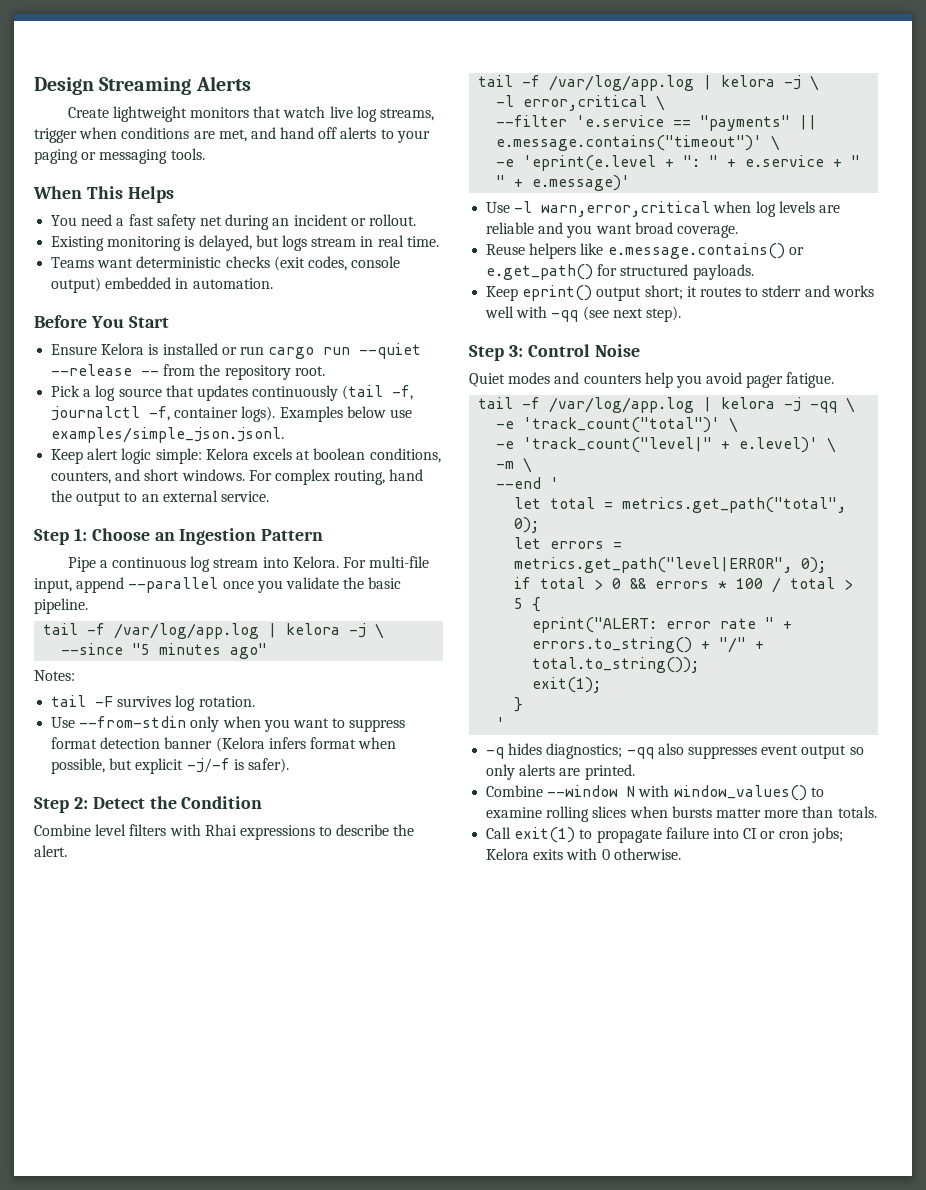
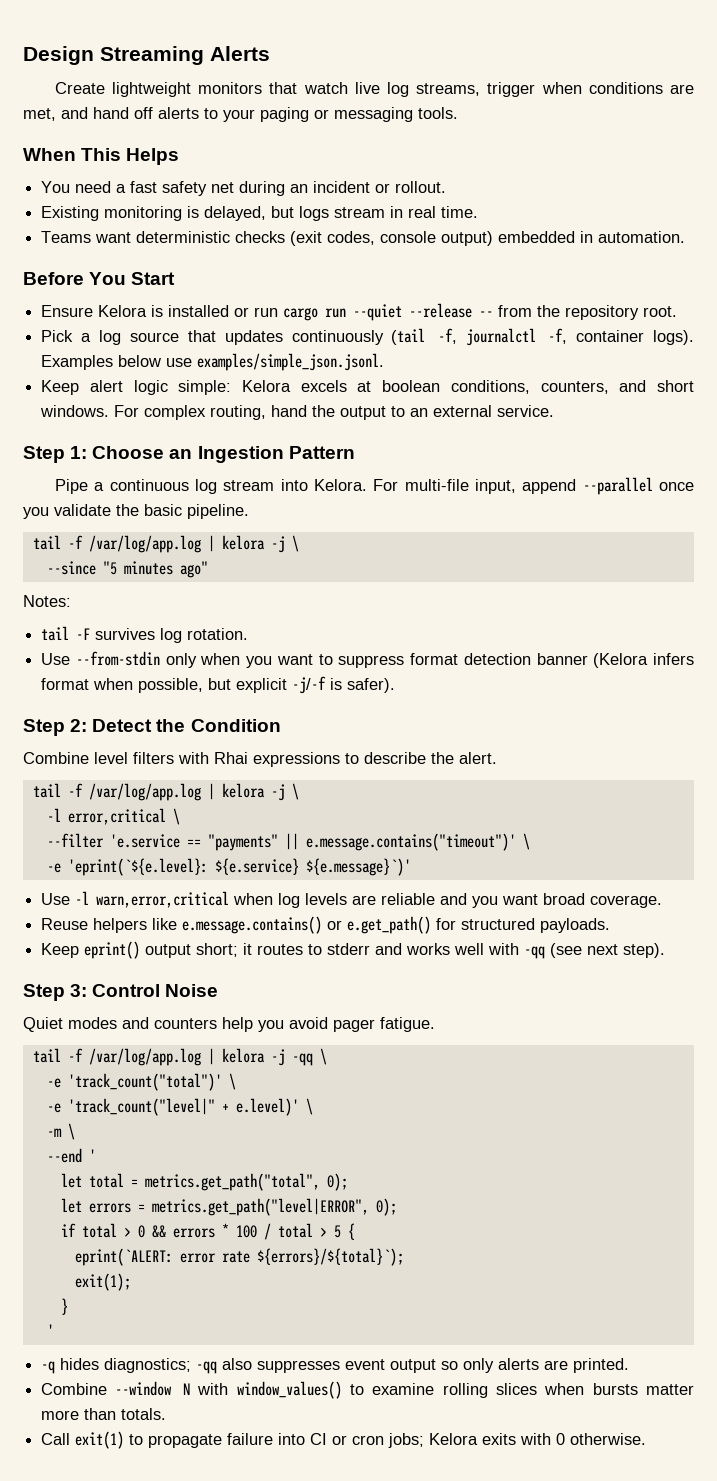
- -e 'eprint(e.level + ": " + e.service + " " + e.message)'
+ -e 'eprint(`${e.level}: ${e.service} ${e.message}`)'
- eprint("ALERT: error rate " + errors.to_string() + "/" + total.to_string());
+ eprint(`ALERT: error rate ${errors}/${total}`);

